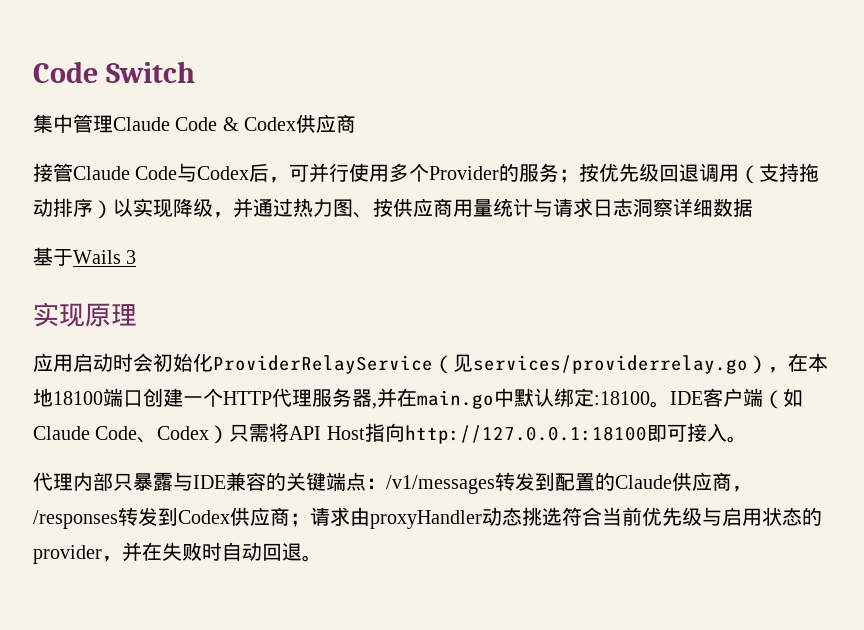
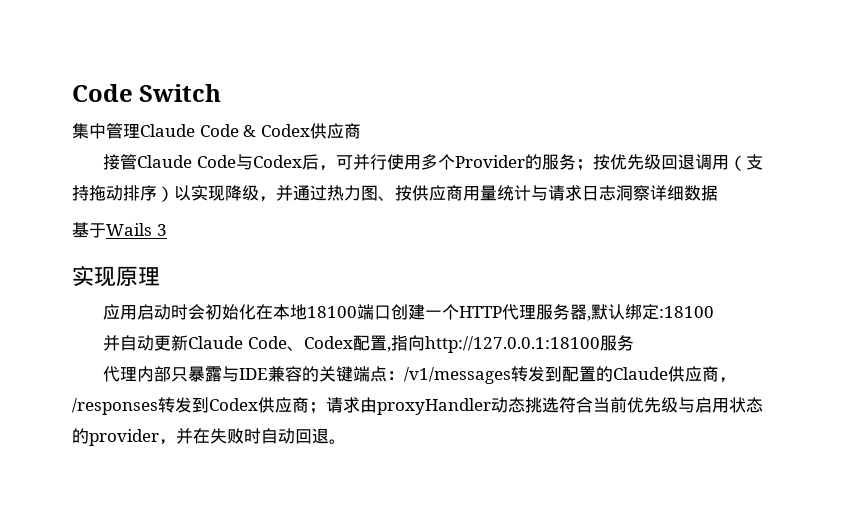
- 应用启动时会初始化ProviderRelayService（见services/providerrelay.go），在本地18100端口创建一个HTTP代理服务器,并在main.go中默认绑定:18100。IDE客户端（如Claude Code、Codex）只需将API Host指向http://127.0.0.1:18100即可接入。
+ 应用启动时会初始化在本地18100端口创建一个HTTP代理服务器,默认绑定:18100
+ 并自动更新Claude Code、Codex配置,指向http://127.0.0.1:18100服务

